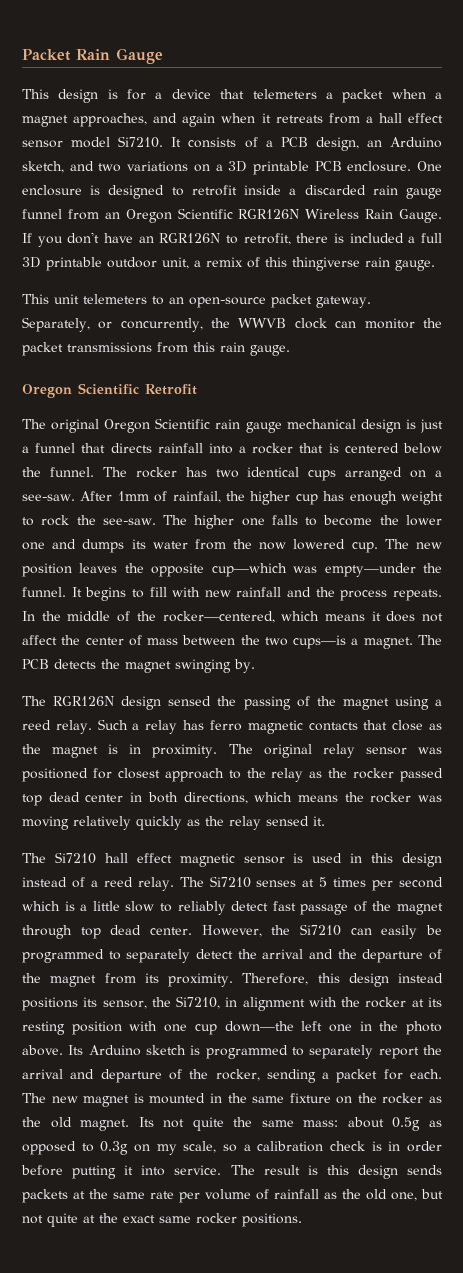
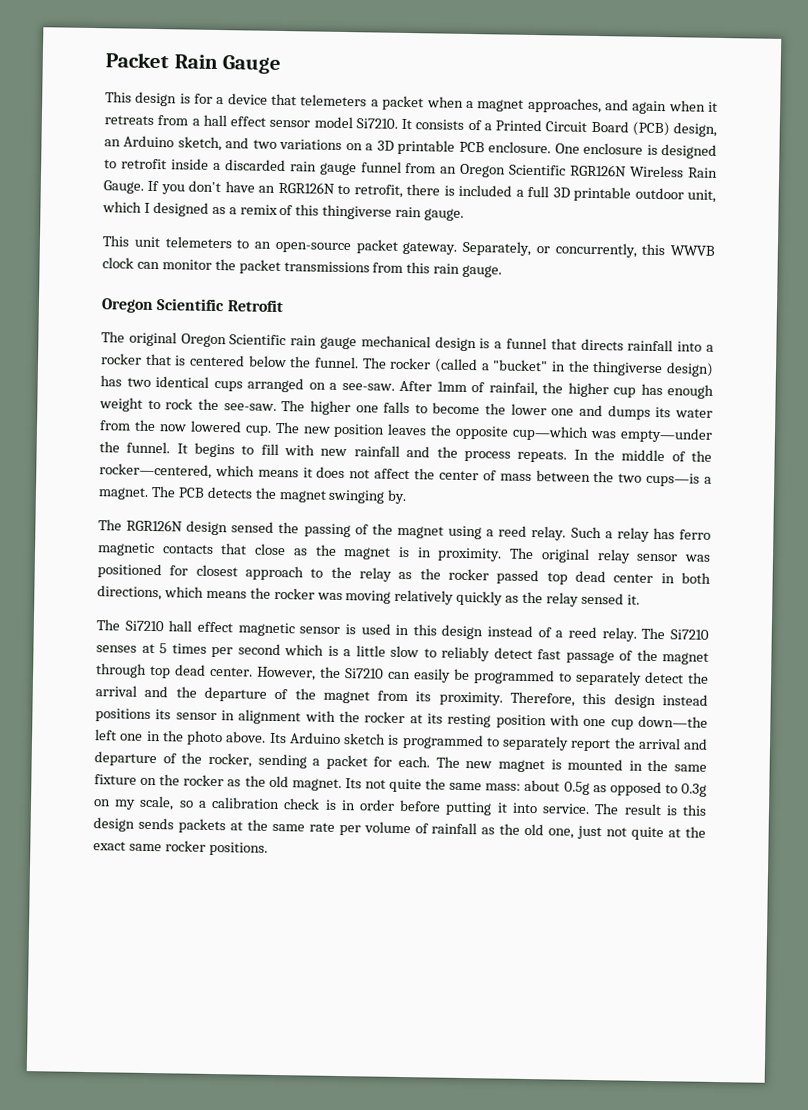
- It consists of a PCB design, an Arduino sketch, and two variations on a 3D printable PCB enclosure.
+ It consists of a Printed Circuit Board (PCB) design, an Arduino sketch, and two variations on a 3D printable PCB enclosure.
- If you don't have an RGR126N to retrofit, there is included a full 3D printable outdoor unit, a remix of this thingiverse rain gauge.
+ If you don't have an RGR126N to retrofit, there is included a full 3D printable outdoor unit, which I designed as a remix of this thingiverse rain gauge.
- Separately, or concurrently, the WWVB clock can monitor the packet transmissions from this rain gauge.
+ Separately, or concurrently, this WWVB clock can monitor the packet transmissions from this rain gauge.
- The original Oregon Scientific rain gauge mechanical design is just a funnel that directs rainfall into a rocker that is centered below the funnel.
+ The original Oregon Scientific rain gauge mechanical design is a funnel that directs rainfall into a rocker that is centered below the funnel.
- The rocker has two identical cups arranged on a see-saw.
+ The rocker (called a "bucket" in the thingiverse design) has two identical cups arranged on a see-saw.
- Therefore, this design instead positions its sensor, the Si7210, in alignment with the rocker at its resting position with one cup down—the left one in the photo above.
+ Therefore, this design instead positions its sensor in alignment with the rocker at its resting position with one cup down—the left one in the photo above.
- The result is this design sends packets at the same rate per volume of rainfall as the old one, but not quite at the exact same rocker positions.
+ The result is this design sends packets at the same rate per volume of rainfall as the old one, just not quite at the exact same rocker positions.

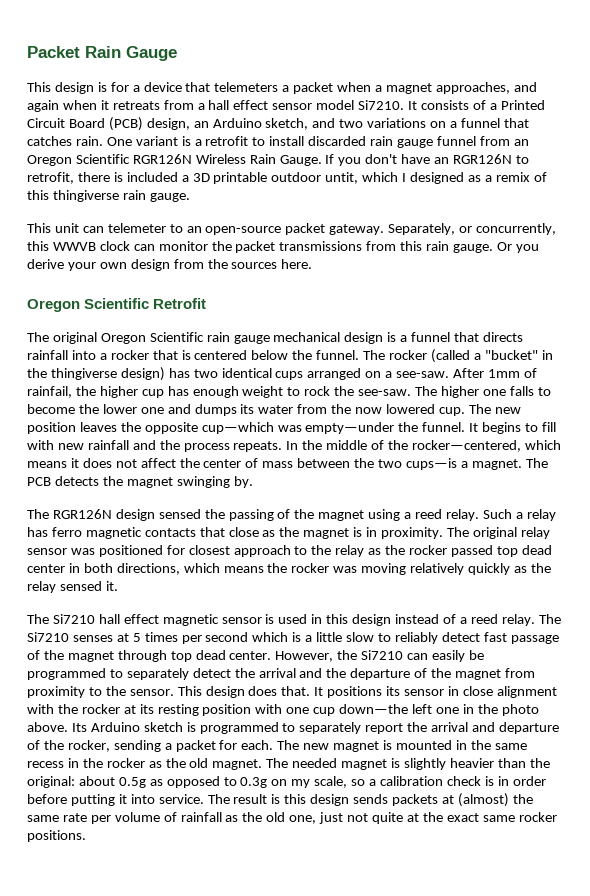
- It consists of a Printed Circuit Board (PCB) design, an Arduino sketch, and two variations on a 3D printable PCB enclosure. One enclosure is designed to retrofit inside a discarded rain gauge funnel from an Oregon Scientific RGR126N Wireless Rain Gauge.
+ It consists of a Printed Circuit Board (PCB) design, an Arduino sketch, and two variations on a funnel that catches rain. One variant is a retrofit to install discarded rain gauge funnel from an Oregon Scientific RGR126N Wireless Rain Gauge.
- If you don't have an RGR126N to retrofit, there is included a full 3D printable outdoor unit, which I designed as a remix of this thingiverse rain gauge.
+ If you don't have an RGR126N to retrofit, there is included a 3D printable outdoor untit, which I designed as a remix of this thingiverse rain gauge.
- This unit telemeters to an open-source packet gateway.
+ This unit can telemeter to an open-source packet gateway.
+ Or you derive your own design from the sources here.
- However, the Si7210 can easily be programmed to separately detect the arrival and the departure of the magnet from its proximity. Therefore, this design instead positions its sensor in alignment with the rocker at its resting position with one cup down—the left one in the photo above.
+ However, the Si7210 can easily be programmed to separately detect the arrival and the departure of the magnet from proximity to the sensor. This design does that. It positions its sensor in close alignment with the rocker at its resting position with one cup down—the left one in the photo above.
- The new magnet is mounted in the same fixture on the rocker as the old magnet.
+ The new magnet is mounted in the same recess in the rocker as the old magnet.
- Its not quite the same mass: about 0.5g as opposed to 0.3g on my scale, so a calibration check is in order before putting it into service.
+ The needed magnet is slightly heavier than the original: about 0.5g as opposed to 0.3g on my scale, so a calibration check is in order before putting it into service.
- The result is this design sends packets at the same rate per volume of rainfall as the old one, just not quite at the exact same rocker positions.
+ The result is this design sends packets at (almost) the same rate per volume of rainfall as the old one, just not quite at the exact same rocker positions.

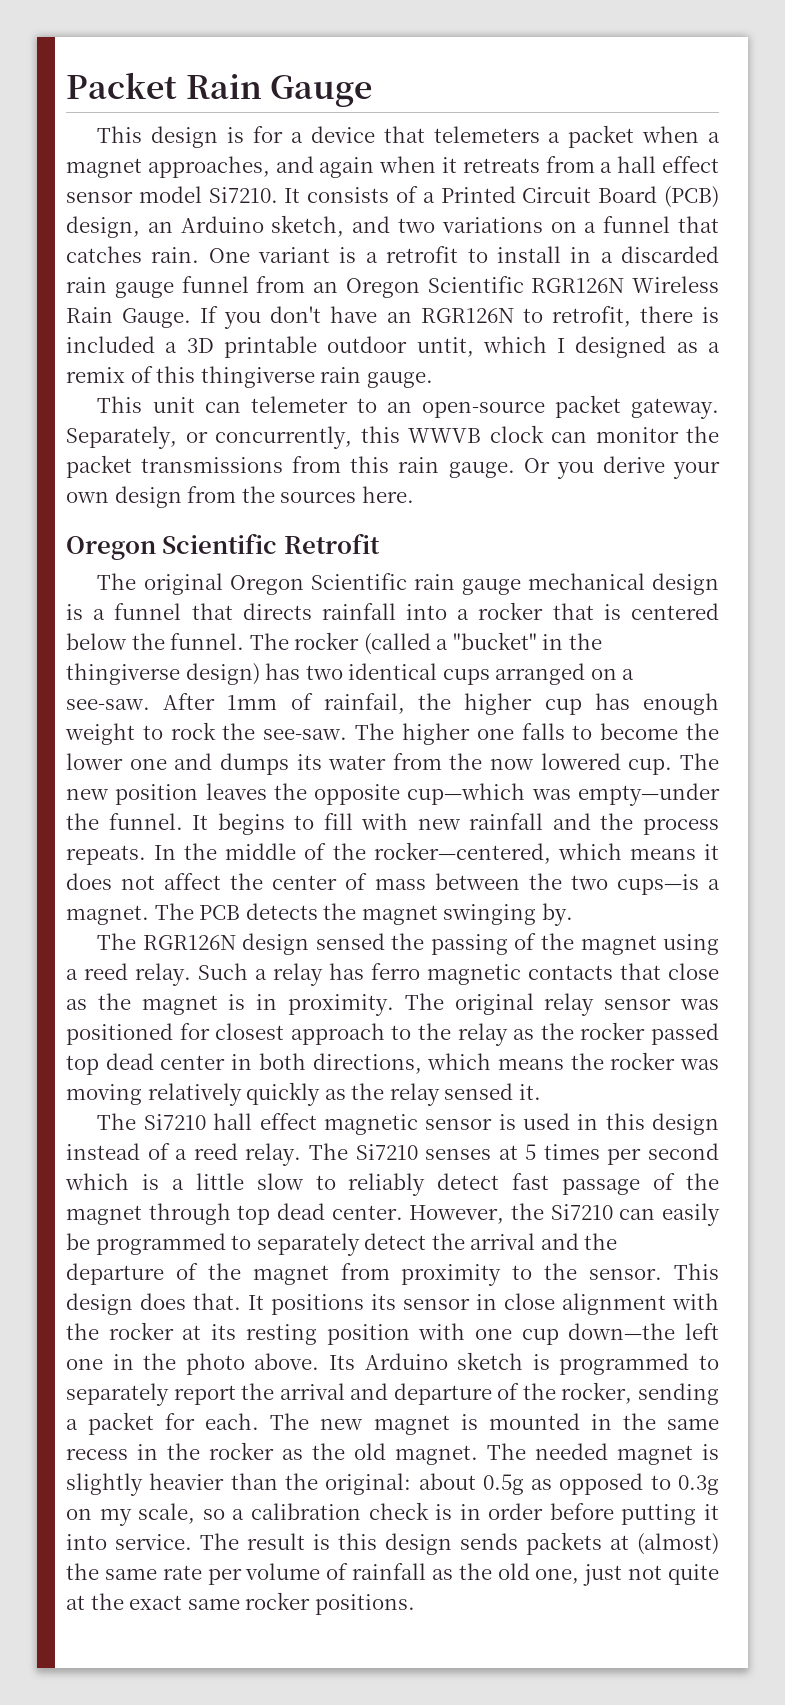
- One variant is a retrofit to install discarded rain gauge funnel from an Oregon Scientific RGR126N Wireless Rain Gauge.
+ One variant is a retrofit to install in a discarded rain gauge funnel from an Oregon Scientific RGR126N Wireless Rain Gauge.

